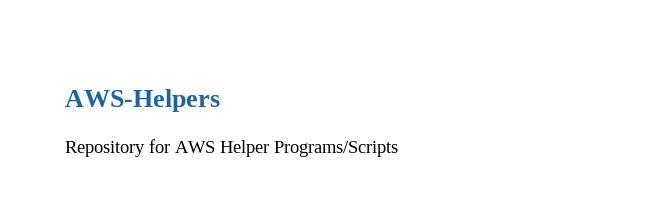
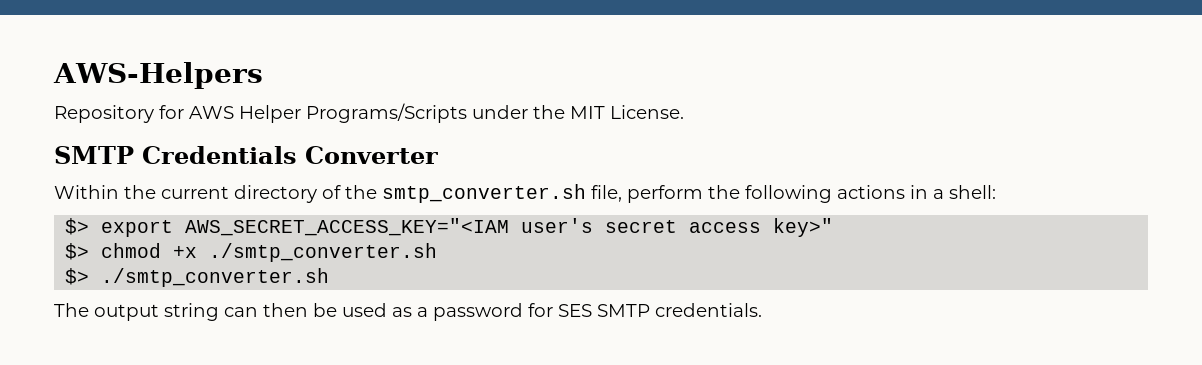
- Repository for AWS Helper Programs/Scripts
+ Repository for AWS Helper Programs/Scripts under the MIT License.
+ SMTP Credentials Converter
+ Within the current directory of the smtp_converter.sh file, perform the following actions in a shell:
+ $> export AWS_SECRET_ACCESS_KEY="<IAM user's secret access key>"
+ $> chmod +x ./smtp_converter.sh
+ $> ./smtp_converter.sh
+ The output string can then be used as a password for SES SMTP credentials.

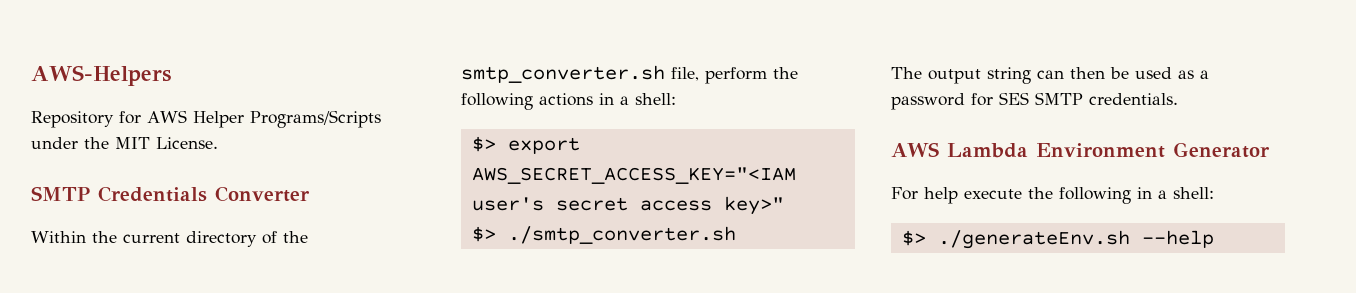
- $> chmod +x ./smtp_converter.sh
+ AWS Lambda Environment Generator
+ For help execute the following in a shell:
+ $> ./generateEnv.sh --help

